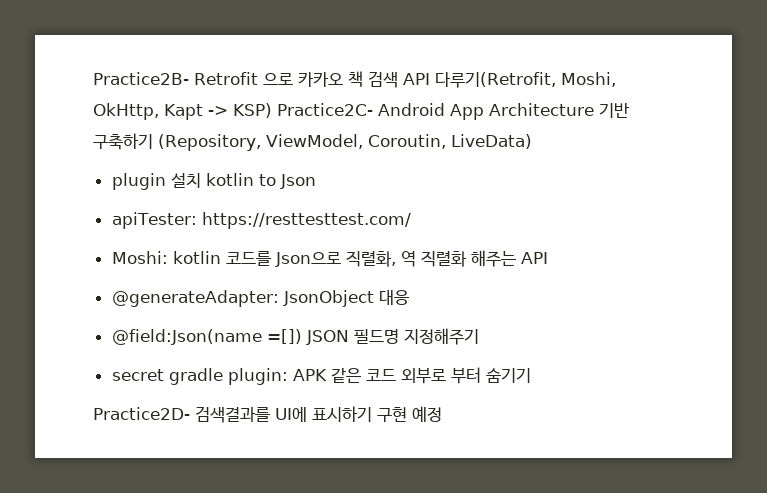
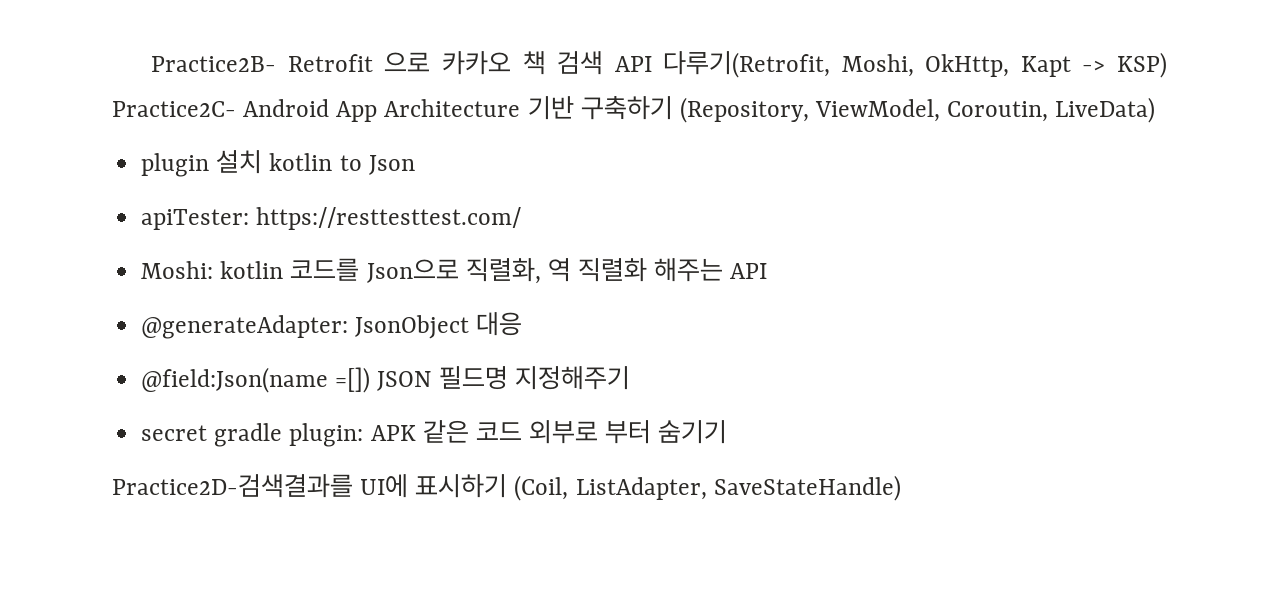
- Practice2D- 검색결과를 UI에 표시하기 구현 예정
+ Practice2D-검색결과를 UI에 표시하기 (Coil, ListAdapter, SaveStateHandle)

